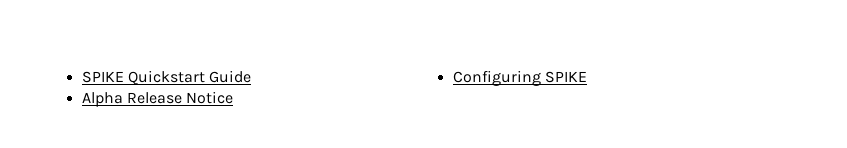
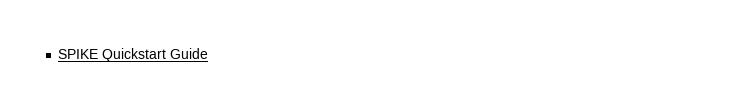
- Alpha Release Notice
- Configuring SPIKE

